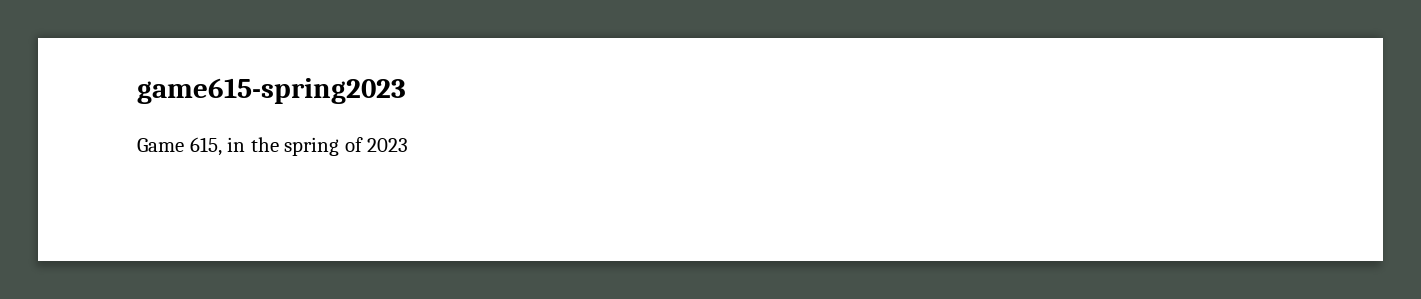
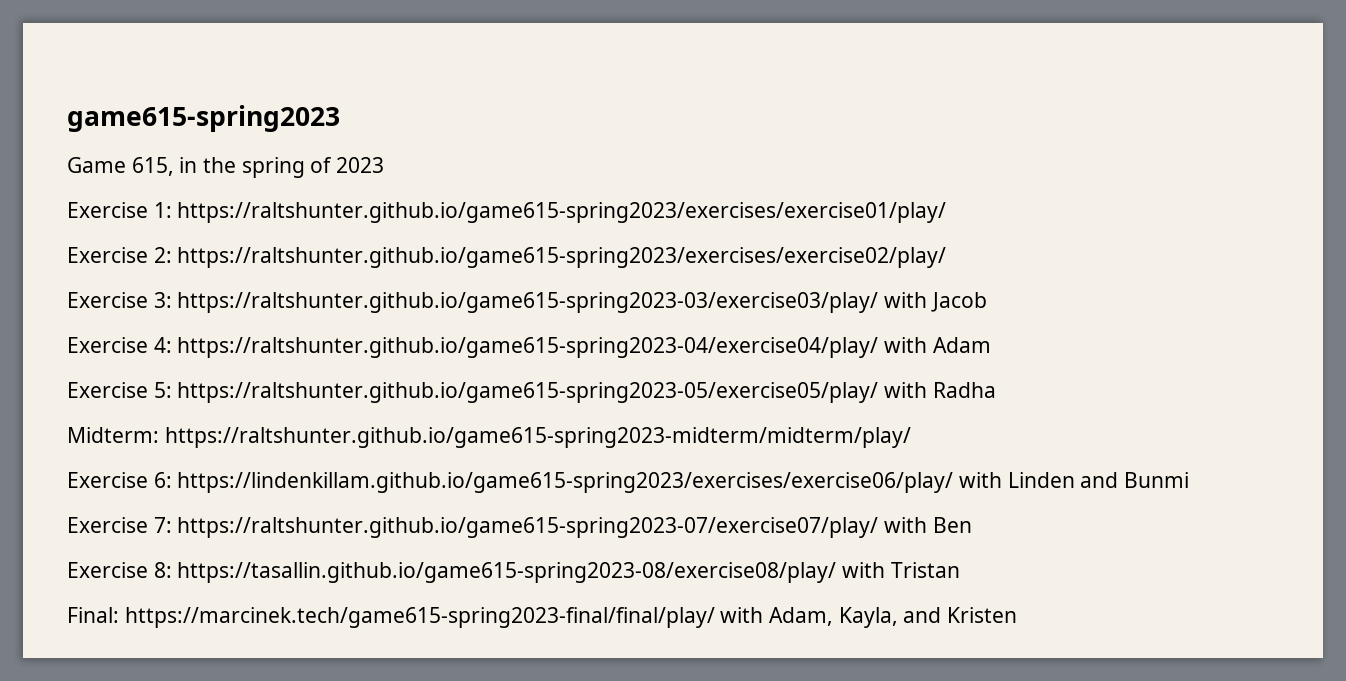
+ Exercise 1: https://raltshunter.github.io/game615-spring2023/exercises/exercise01/play/
+ Exercise 2: https://raltshunter.github.io/game615-spring2023/exercises/exercise02/play/
+ Exercise 3: https://raltshunter.github.io/game615-spring2023-03/exercise03/play/ with Jacob
+ Exercise 4: https://raltshunter.github.io/game615-spring2023-04/exercise04/play/ with Adam
+ Exercise 5: https://raltshunter.github.io/game615-spring2023-05/exercise05/play/ with Radha
+ Midterm: https://raltshunter.github.io/game615-spring2023-midterm/midterm/play/
+ Exercise 6: https://lindenkillam.github.io/game615-spring2023/exercises/exercise06/play/ with Linden and Bunmi
+ Exercise 7: https://raltshunter.github.io/game615-spring2023-07/exercise07/play/ with Ben
+ Exercise 8: https://tasallin.github.io/game615-spring2023-08/exercise08/play/ with Tristan
+ Final: https://marcinek.tech/game615-spring2023-final/final/play/ with Adam, Kayla, and Kristen

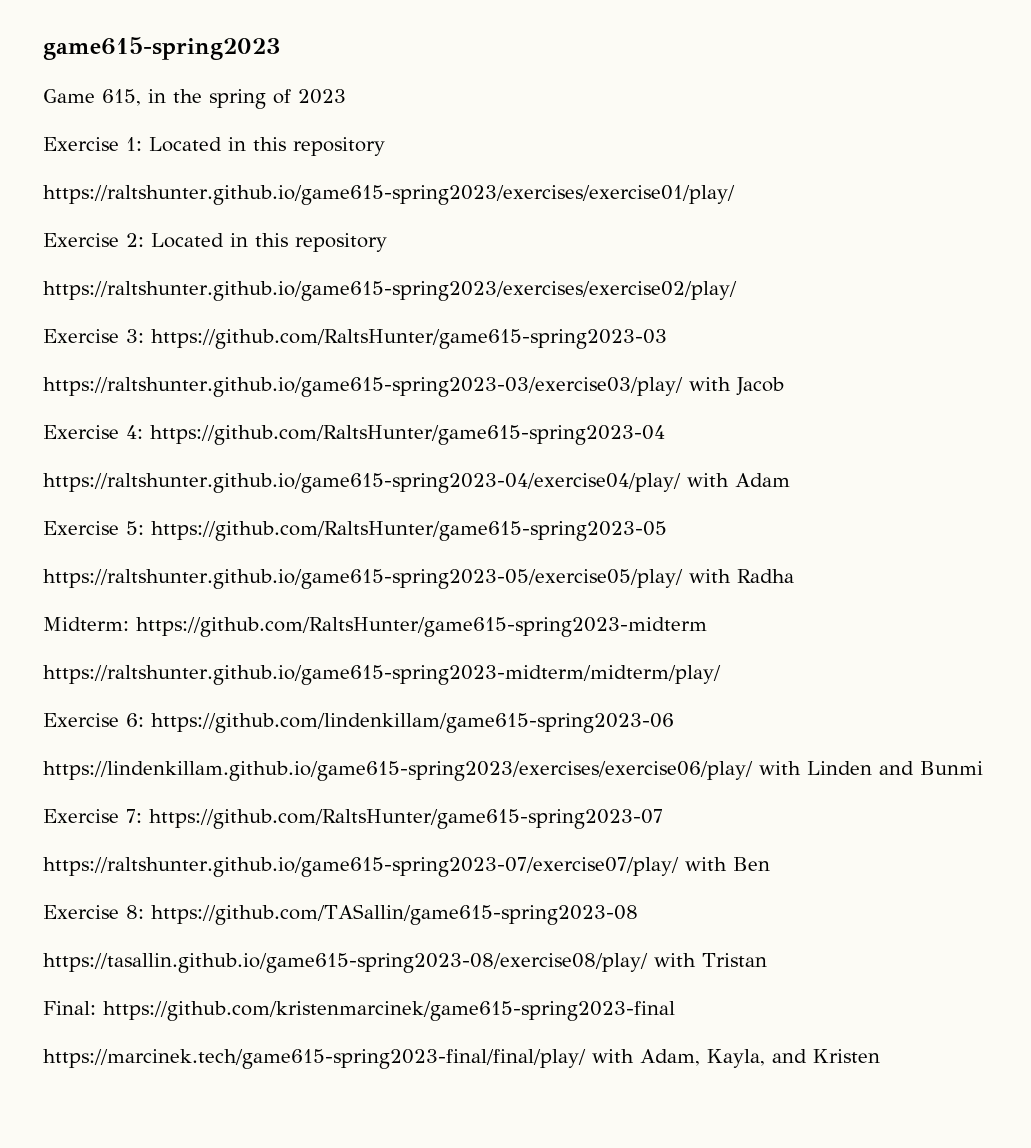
- Exercise 1: https://raltshunter.github.io/game615-spring2023/exercises/exercise01/play/
+ Exercise 1: Located in this repository
+ https://raltshunter.github.io/game615-spring2023/exercises/exercise01/play/
- Exercise 2: https://raltshunter.github.io/game615-spring2023/exercises/exercise02/play/
+ Exercise 2: Located in this repository
+ https://raltshunter.github.io/game615-spring2023/exercises/exercise02/play/
- Exercise 3: https://raltshunter.github.io/game615-spring2023-03/exercise03/play/ with Jacob
+ Exercise 3: https://github.com/RaltsHunter/game615-spring2023-03
+ https://raltshunter.github.io/game615-spring2023-03/exercise03/play/ with Jacob
- Exercise 4: https://raltshunter.github.io/game615-spring2023-04/exercise04/play/ with Adam
+ Exercise 4: https://github.com/RaltsHunter/game615-spring2023-04
+ https://raltshunter.github.io/game615-spring2023-04/exercise04/play/ with Adam
- Exercise 5: https://raltshunter.github.io/game615-spring2023-05/exercise05/play/ with Radha
+ Exercise 5: https://github.com/RaltsHunter/game615-spring2023-05
+ https://raltshunter.github.io/game615-spring2023-05/exercise05/play/ with Radha
- Midterm: https://raltshunter.github.io/game615-spring2023-midterm/midterm/play/
+ Midterm: https://github.com/RaltsHunter/game615-spring2023-midterm
+ https://raltshunter.github.io/game615-spring2023-midterm/midterm/play/
- Exercise 6: https://lindenkillam.github.io/game615-spring2023/exercises/exercise06/play/ with Linden and Bunmi
+ Exercise 6: https://github.com/lindenkillam/game615-spring2023-06
+ https://lindenkillam.github.io/game615-spring2023/exercises/exercise06/play/ with Linden and Bunmi
- Exercise 7: https://raltshunter.github.io/game615-spring2023-07/exercise07/play/ with Ben
+ Exercise 7: https://github.com/RaltsHunter/game615-spring2023-07
+ https://raltshunter.github.io/game615-spring2023-07/exercise07/play/ with Ben
- Exercise 8: https://tasallin.github.io/game615-spring2023-08/exercise08/play/ with Tristan
+ Exercise 8: https://github.com/TASallin/game615-spring2023-08
+ https://tasallin.github.io/game615-spring2023-08/exercise08/play/ with Tristan
- Final: https://marcinek.tech/game615-spring2023-final/final/play/ with Adam, Kayla, and Kristen
+ Final: https://github.com/kristenmarcinek/game615-spring2023-final
+ https://marcinek.tech/game615-spring2023-final/final/play/ with Adam, Kayla, and Kristen

